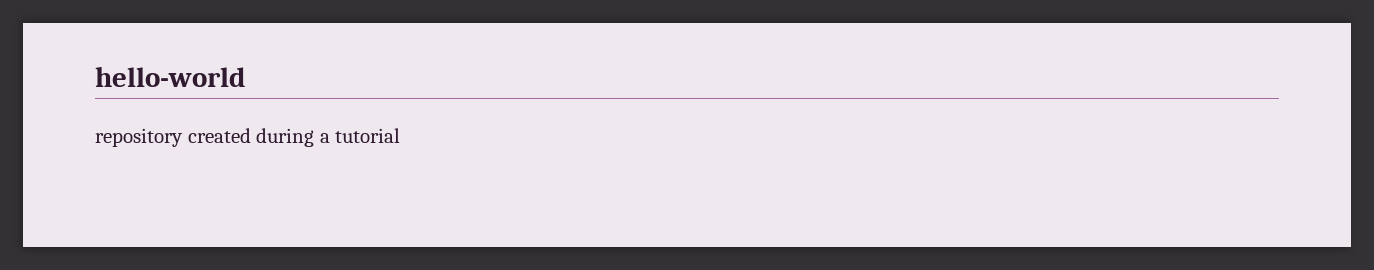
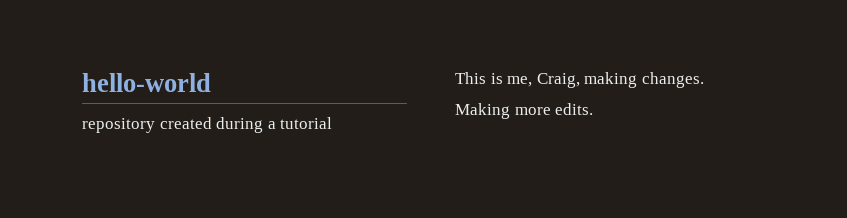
+ This is me, Craig, making changes.
+ Making more edits.

